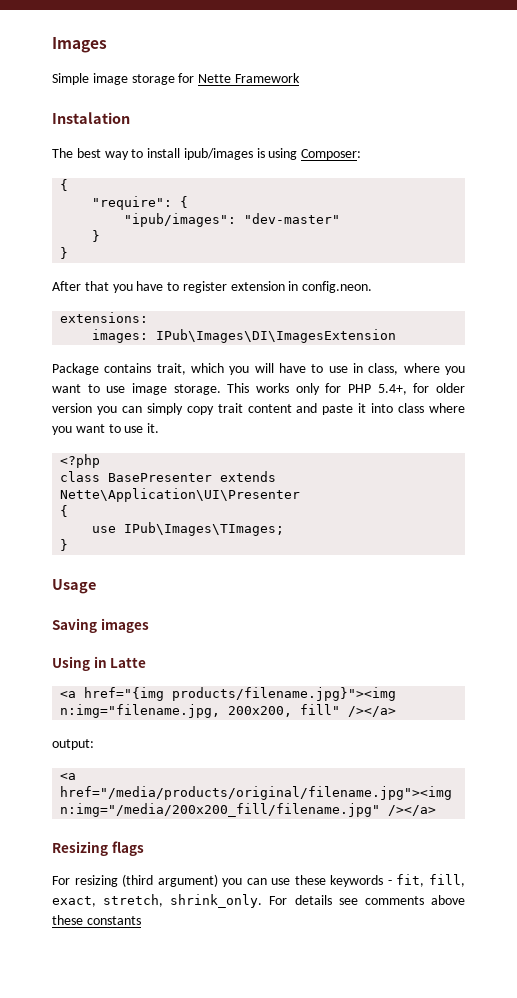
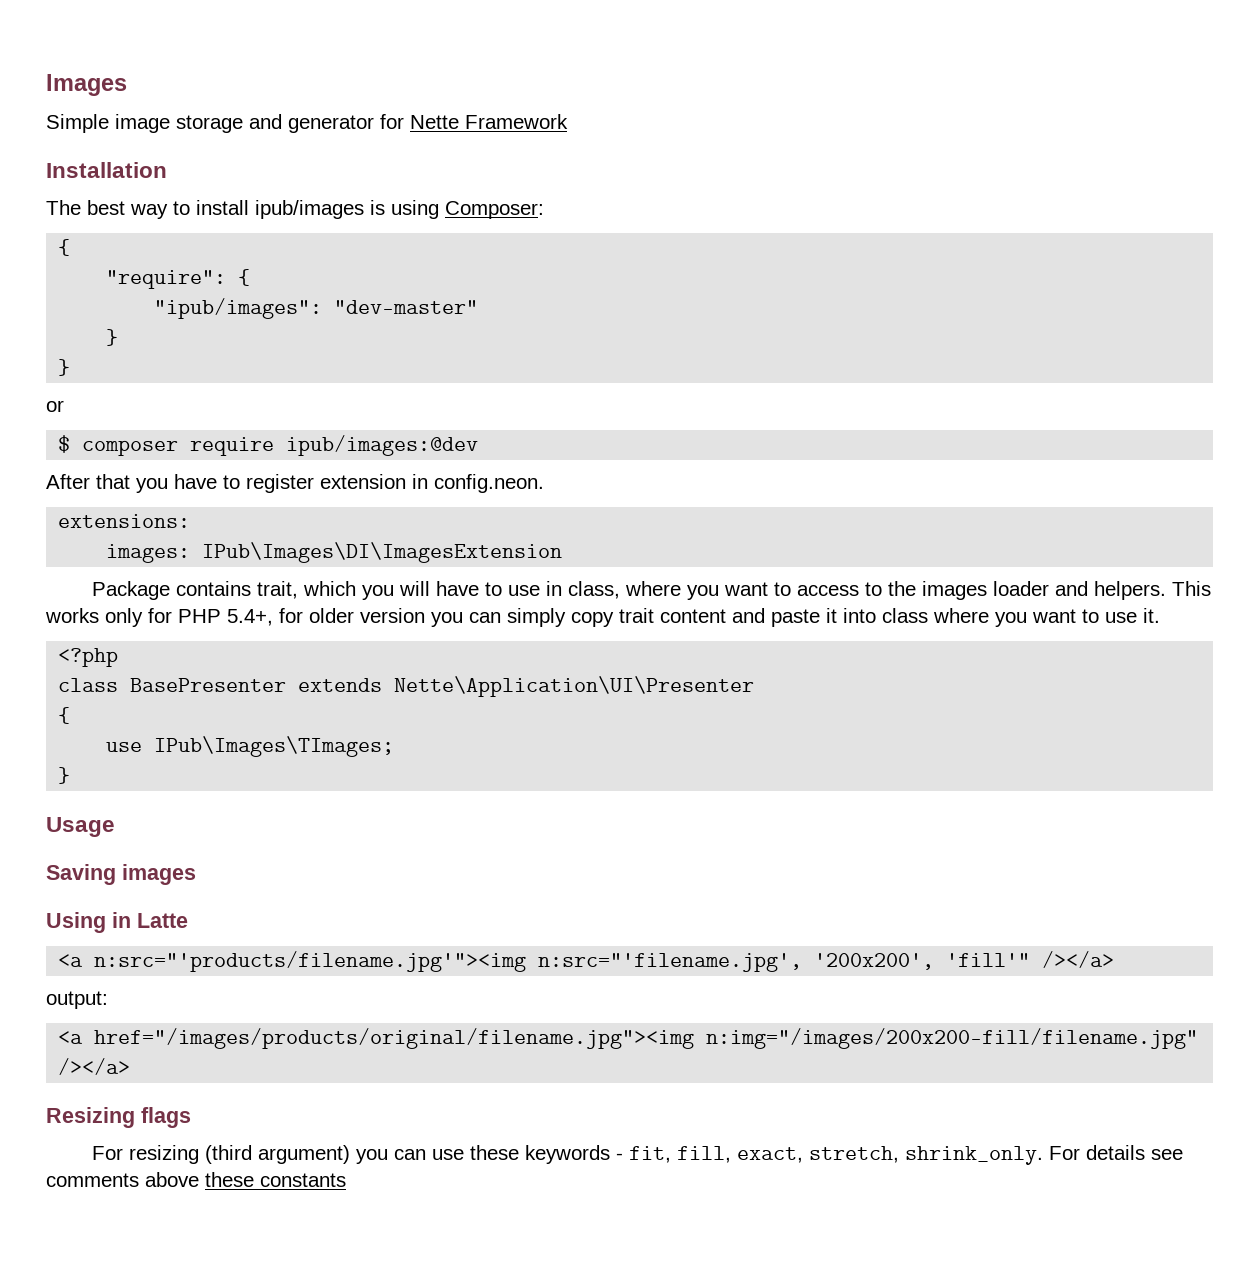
- Simple image storage for Nette Framework
+ Simple image storage and generator for Nette Framework
- Instalation
+ Installation
+ or
+ $ composer require ipub/images:@dev
- Package contains trait, which you will have to use in class, where you want to use image storage.
+ Package contains trait, which you will have to use in class, where you want to access to the images loader and helpers.
- <a href="{img products/filename.jpg}"><img n:img="filename.jpg, 200x200, fill" /></a>
+ <a n:src="'products/filename.jpg'"><img n:src="'filename.jpg', '200x200', 'fill'" /></a>
- <a href="/media/products/original/filename.jpg"><img n:img="/media/200x200_fill/filename.jpg" /></a>
+ <a href="/images/products/original/filename.jpg"><img n:img="/images/200x200-fill/filename.jpg" /></a>

